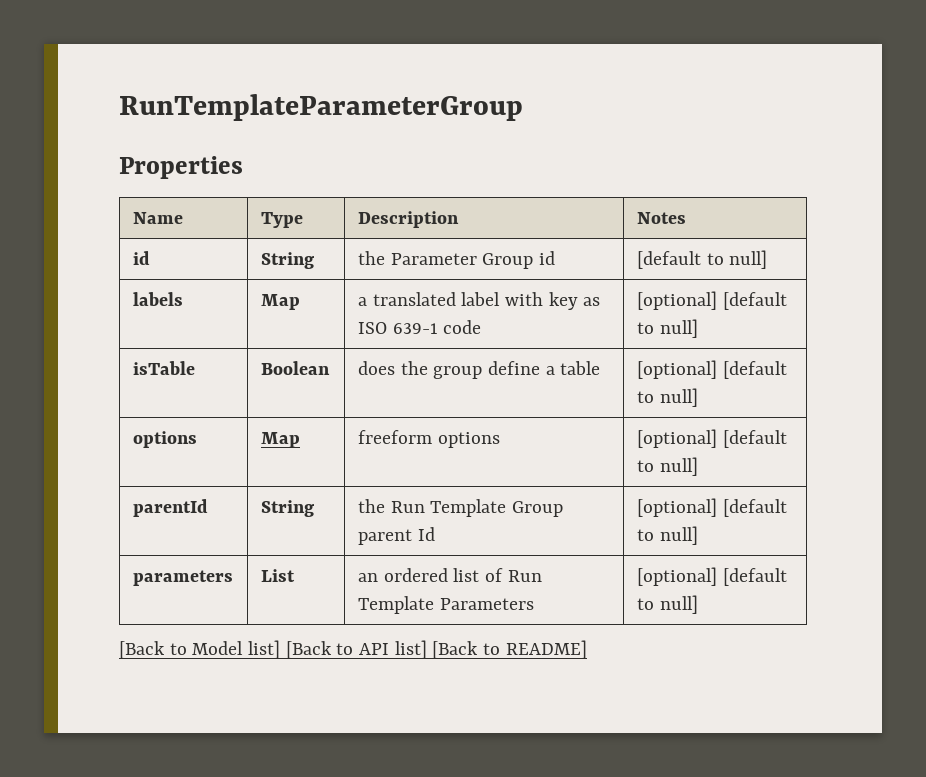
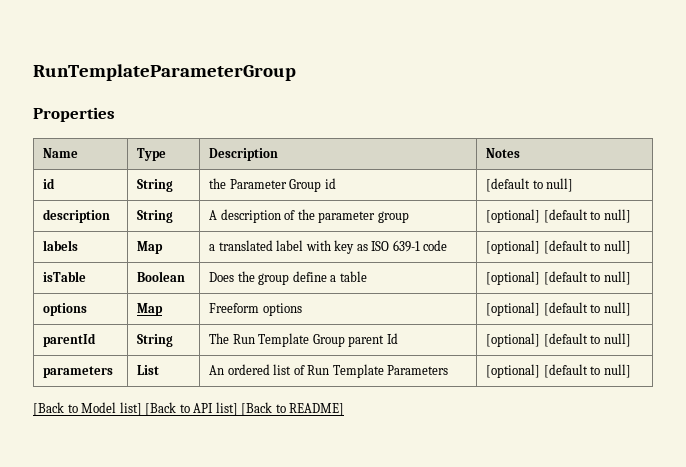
+ description | String | A description of the parameter group | [optional] [default to null]
- isTable | Boolean | does the group define a table | [optional] [default to null]
+ isTable | Boolean | Does the group define a table | [optional] [default to null]
- options | Map | freeform options | [optional] [default to null]
+ options | Map | Freeform options | [optional] [default to null]
- parentId | String | the Run Template Group parent Id | [optional] [default to null]
+ parentId | String | The Run Template Group parent Id | [optional] [default to null]
- parameters | List | an ordered list of Run Template Parameters | [optional] [default to null]
+ parameters | List | An ordered list of Run Template Parameters | [optional] [default to null]

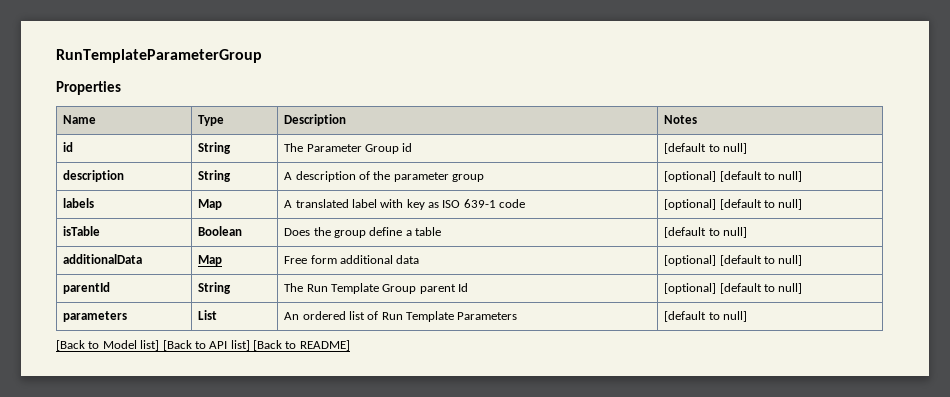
- id | String | the Parameter Group id | [default to null]
+ id | String | The Parameter Group id | [default to null]
- labels | Map | a translated label with key as ISO 639-1 code | [optional] [default to null]
+ labels | Map | A translated label with key as ISO 639-1 code | [optional] [default to null]
- isTable | Boolean | Does the group define a table | [optional] [default to null]
- options | Map | Freeform options | [optional] [default to null]
+ isTable | Boolean | Does the group define a table | [default to null]
+ additionalData | Map | Free form additional data | [optional] [default to null]
- parameters | List | An ordered list of Run Template Parameters | [optional] [default to null]
+ parameters | List | An ordered list of Run Template Parameters | [default to null]

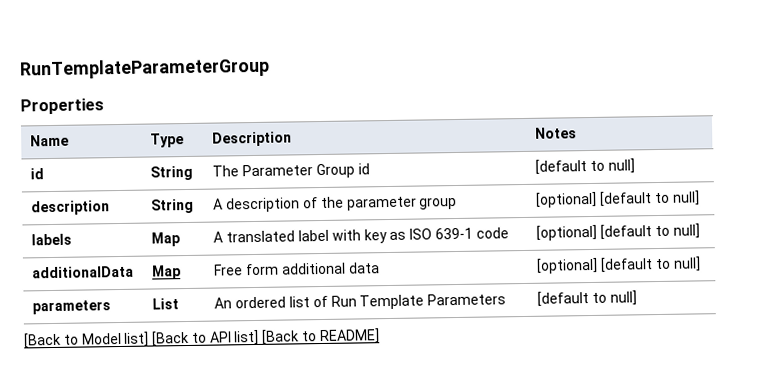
- isTable | Boolean | Does the group define a table | [default to null]
- parentId | String | The Run Template Group parent Id | [optional] [default to null]

